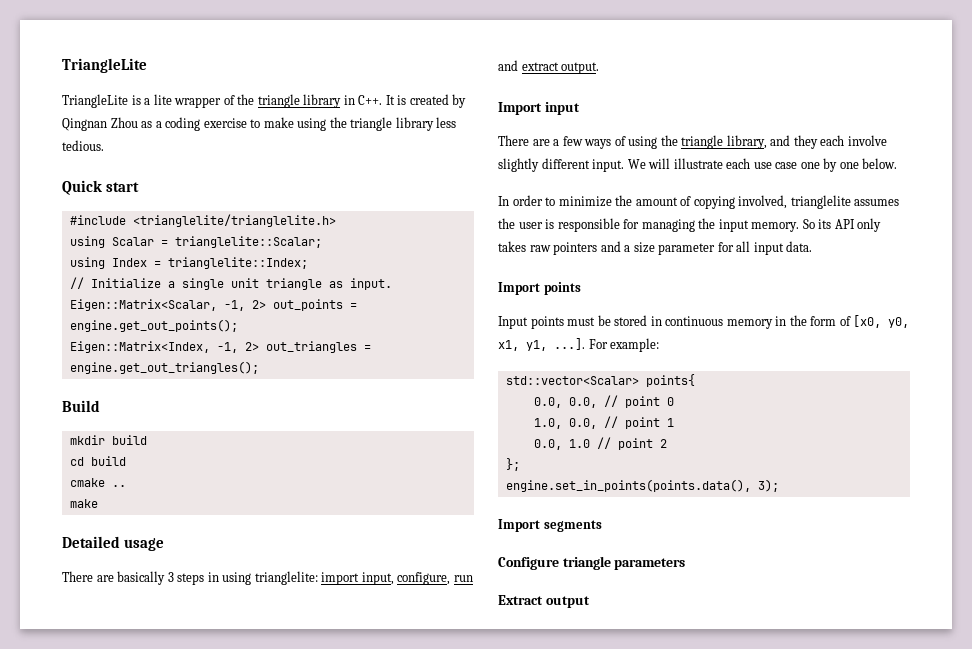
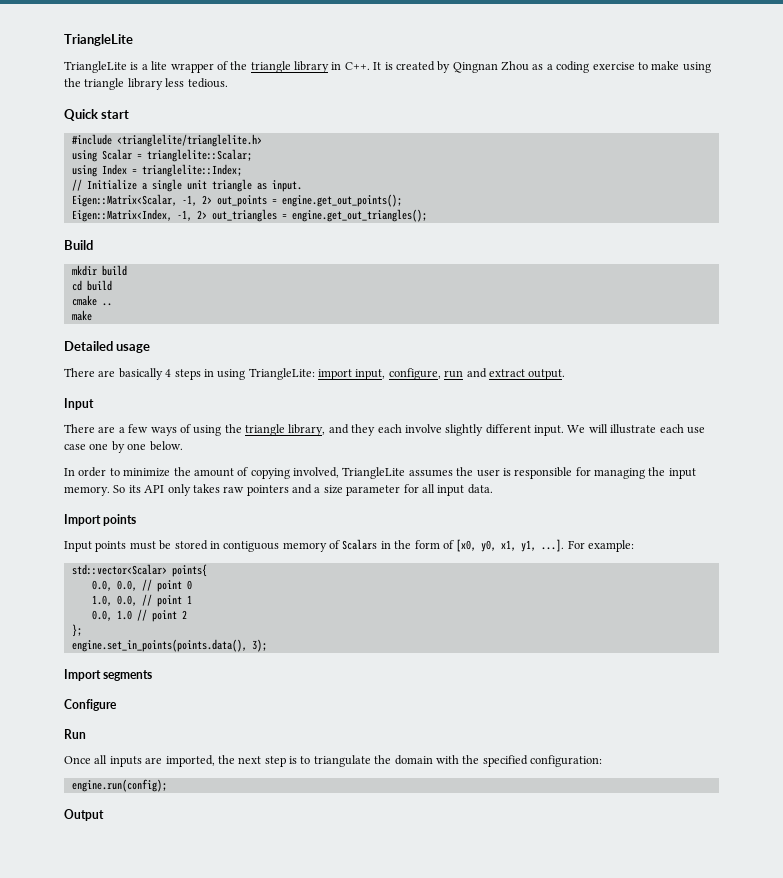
- There are basically 3 steps in using trianglelite: import input, configure, run and extract output.
- Import input
+ There are basically 4 steps in using TriangleLite: import input, configure, run and extract output.
+ Input
- In order to minimize the amount of copying involved, trianglelite assumes the user is responsible for managing the input memory.
+ In order to minimize the amount of copying involved, TriangleLite assumes the user is responsible for managing the input memory.
- Input points must be stored in continuous memory in the form of [x0, y0, x1, y1, ...]. For example:
+ Input points must be stored in contiguous memory of Scalars in the form of [x0, y0, x1, y1, ...]. For example:
- Configure triangle parameters
- Extract output
+ Configure
+ Run
+ Once all inputs are imported, the next step is to triangulate the domain with the specified configuration:
+ engine.run(config);
+ Output

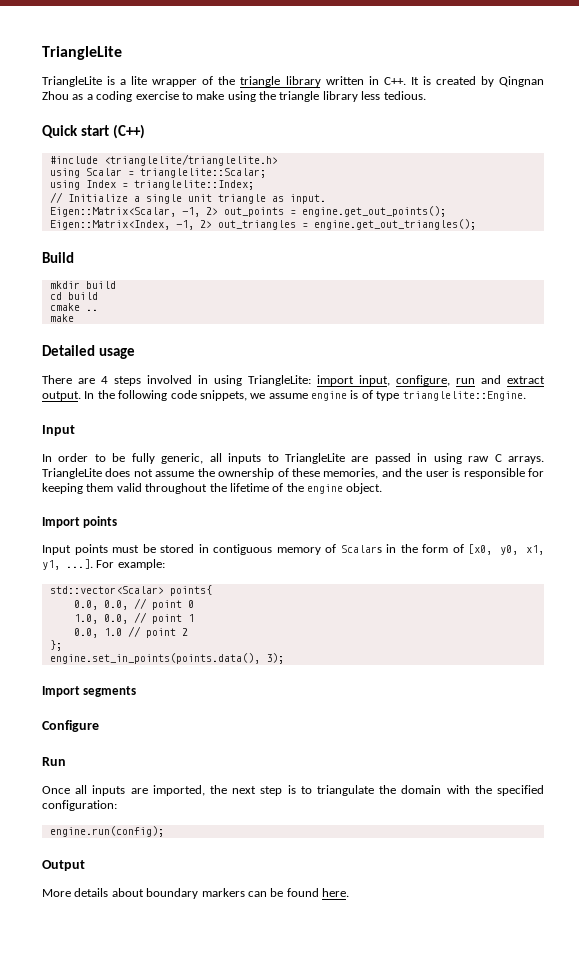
- TriangleLite is a lite wrapper of the triangle library in C++. It is created by Qingnan Zhou as a coding exercise to make using the triangle library less tedious.
+ TriangleLite is a lite wrapper of the triangle library written in C++. It is created by Qingnan Zhou as a coding exercise to make using the triangle library less tedious.
- Quick start
+ Quick start (C++)
- There are basically 4 steps in using TriangleLite: import input, configure, run and extract output.
+ There are 4 steps involved in using TriangleLite: import input, configure, run and extract output. In the following code snippets, we assume engine is of type trianglelite::Engine.
  Input
- There are a few ways of using the triangle library, and they each involve slightly different input. We will illustrate each use case one by one below.
- In order to minimize the amount of copying involved, TriangleLite assumes the user is responsible for managing the input memory. So its API only takes raw pointers and a size parameter for all input data.
+ In order to be fully generic, all inputs to TriangleLite are passed in using raw C arrays. TriangleLite does not assume the ownership of these memories, and the user is responsible for keeping them valid throughout the lifetime of the engine object.
+ More details about boundary markers can be found here.

